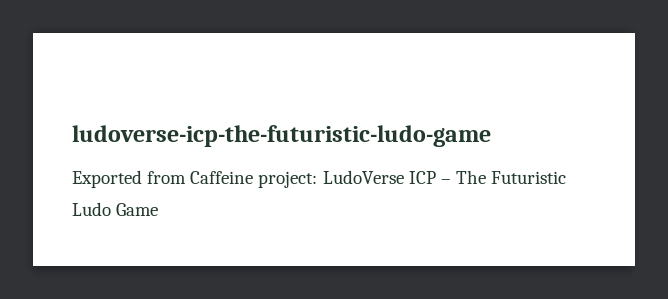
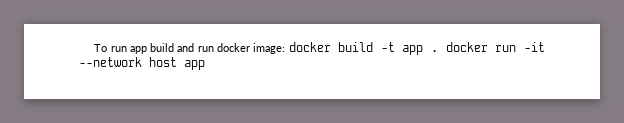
- ludoverse-icp-the-futuristic-ludo-game
- Exported from Caffeine project: LudoVerse ICP – The Futuristic Ludo Game
+ To run app build and run docker image: docker build -t app . docker run -it --network host app

